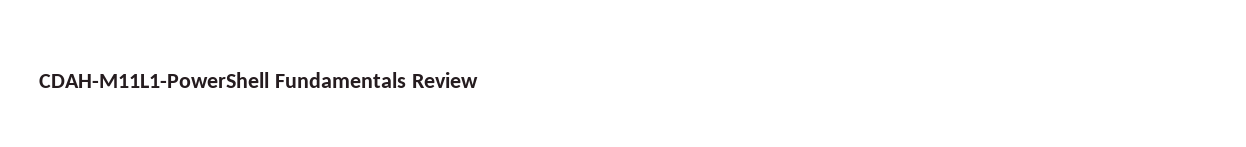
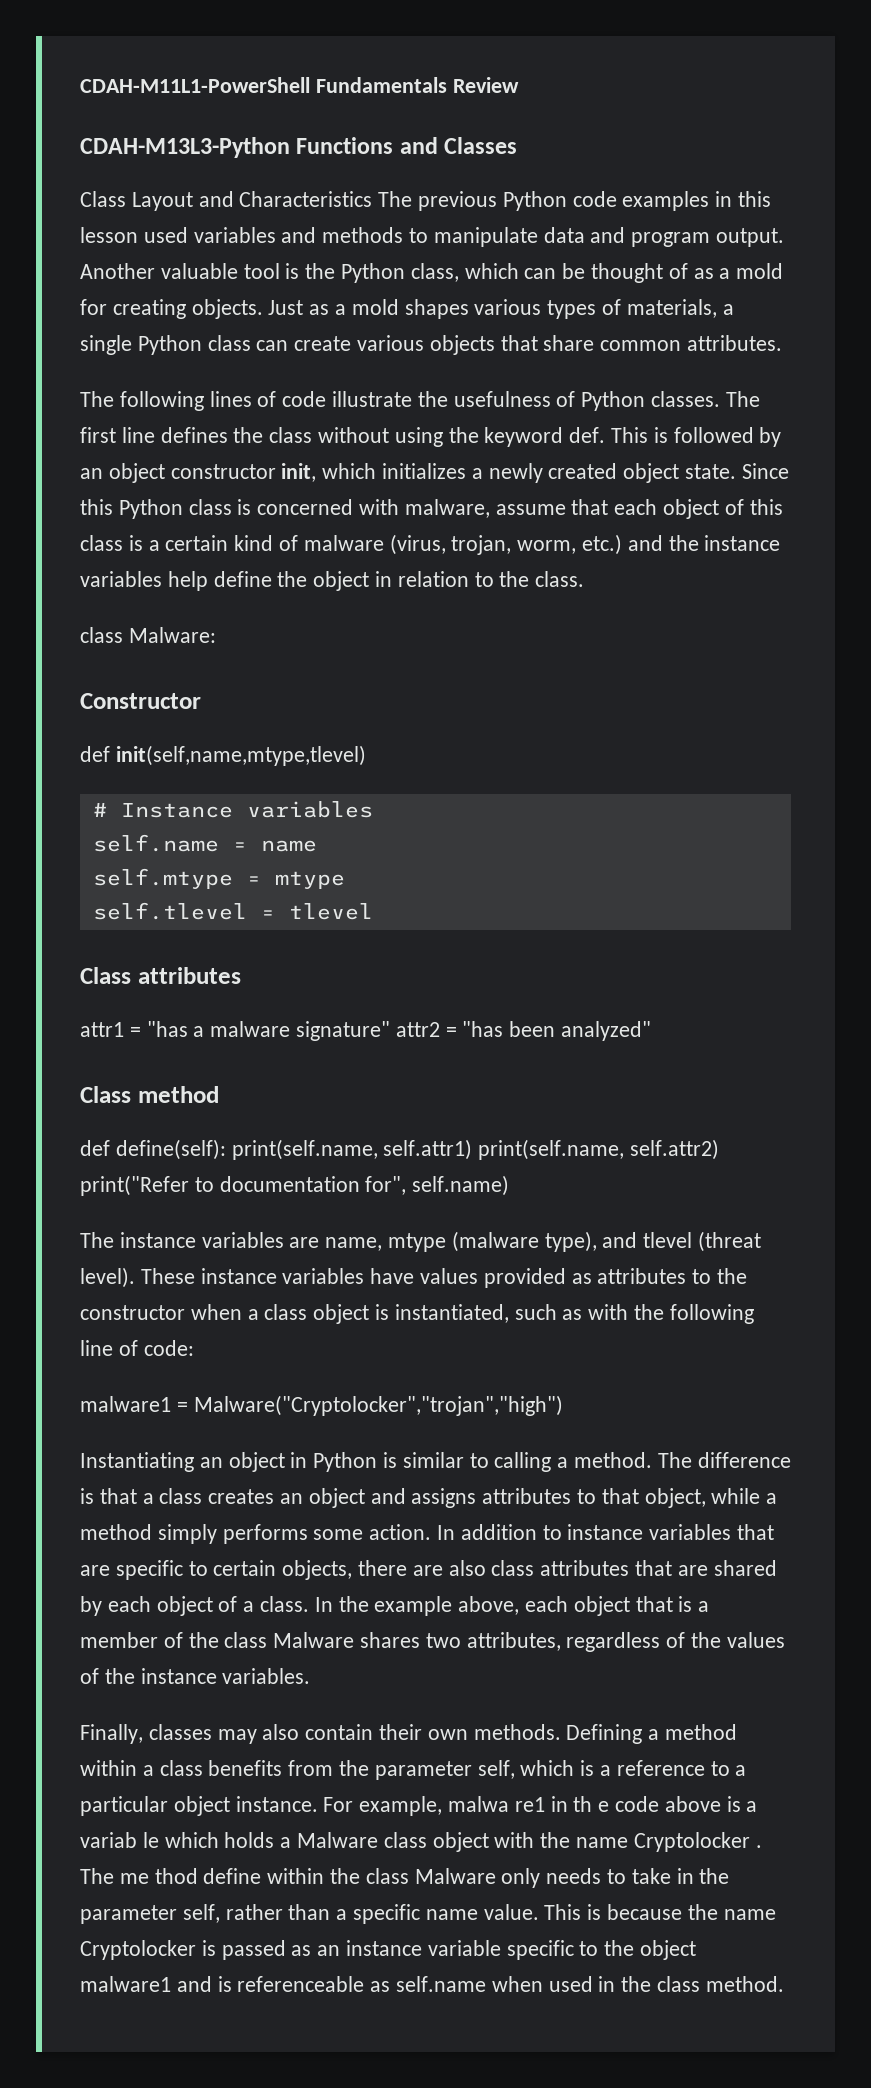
+ CDAH-M13L3-Python Functions and Classes
+ Class Layout and Characteristics The previous Python code examples in this lesson used variables and methods to manipulate data and program output. Another valuable tool is the Python class, which can be thought of as a mold for creating objects. Just as a mold shapes various types of materials, a single Python class can create various objects that share common attributes.
+ The following lines of code illustrate the usefulness of Python classes. The first line defines the class without using the keyword def. This is followed by an object constructor init, which initializes a newly created object state. Since this Python class is concerned with malware, assume that each object of this class is a certain kind of malware (virus, trojan, worm, etc.) and the instance variables help define the object in relation to the class.
+ class Malware:
+ Constructor
+ def init(self,name,mtype,tlevel)
+ # Instance variables
+ self.name = name
+ self.mtype = mtype
+ self.tlevel = tlevel
+ Class attributes
+ attr1 = "has a malware signature" attr2 = "has been analyzed"
+ Class method
+ def define(self): print(self.name, self.attr1) print(self.name, self.attr2) print("Refer to documentation for", self.name)
+ The instance variables are name, mtype (malware type), and tlevel (threat level). These instance variables have values provided as attributes to the constructor when a class object is instantiated, such as with the following line of code:
+ malware1 = Malware("Cryptolocker","trojan","high")
+ Instantiating an object in Python is similar to calling a method. The difference is that a class creates an object and assigns attributes to that object, while a method simply performs some action. In addition to instance variables that are specific to certain objects, there are also class attributes that are shared by each object of a class. In the example above, each object that is a member of the class Malware shares two attributes, regardless of the values of the instance variables.
+ Finally, classes may also contain their own methods. Defining a method within a class benefits from the parameter self, which is a reference to a particular object instance. For example, malwa re1 in th e code above is a variab le which holds a Malware class object with the name Cryptolocker . The me thod define within the class Malware only needs to take in the parameter self, rather than a specific name value. This is because the name Cryptolocker is passed as an instance variable specific to the object malware1 and is referenceable as self.name when used in the class method.

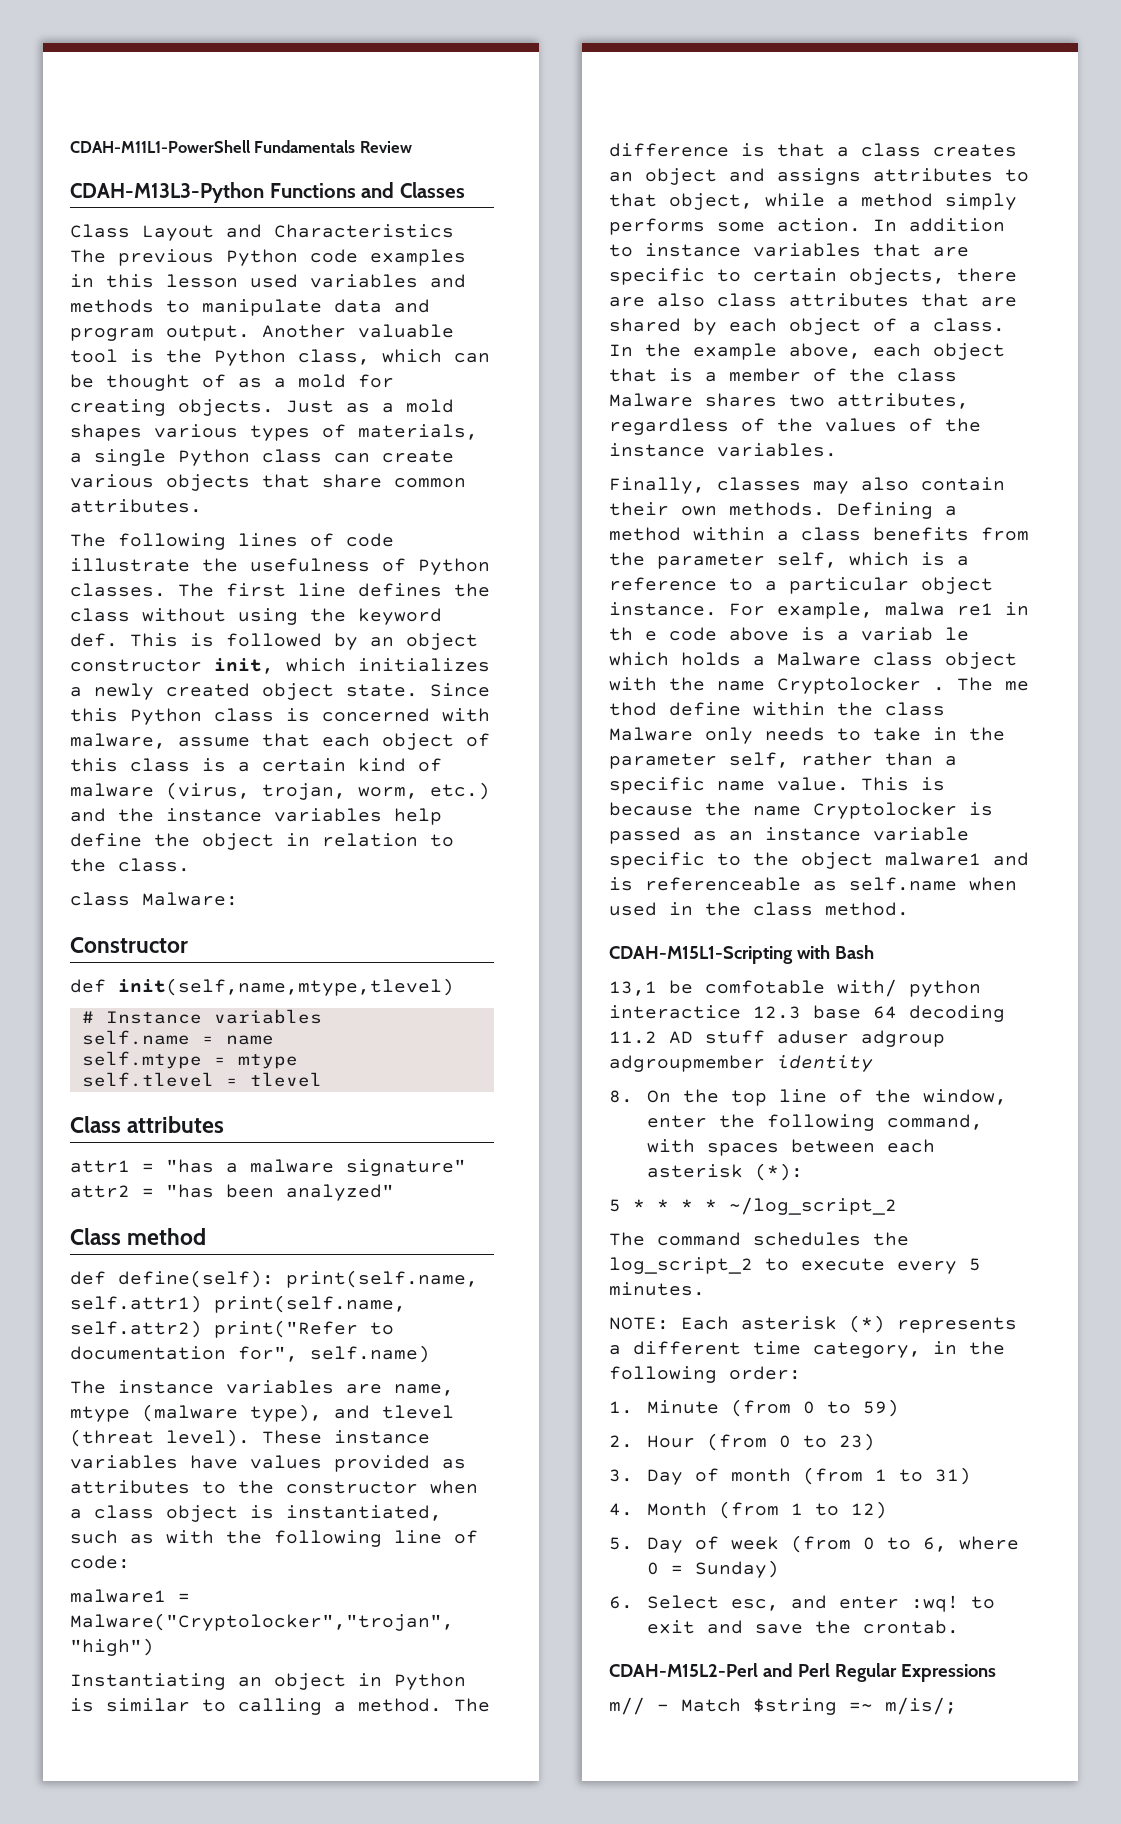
+ CDAH-M15L1-Scripting with Bash
+ 13,1 be comfotable with/ python interactice 12.3 base 64 decoding 11.2 AD stuff aduser adgroup adgroupmember identity
+ 8. On the top line of the window, enter the following command, with spaces between each asterisk (*):
+ 5 * * * * ~/log_script_2
+ The command schedules the log_script_2 to execute every 5 minutes.
+ NOTE: Each asterisk (*) represents a different time category, in the following order:
+ 1. Minute (from 0 to 59)
+ 2. Hour (from 0 to 23)
+ 3. Day of month (from 1 to 31)
+ 4. Month (from 1 to 12)
+ 5. Day of week (from 0 to 6, where 0 = Sunday)
+ 6. Select esc, and enter :wq! to exit and save the crontab.
+ CDAH-M15L2-Perl and Perl Regular Expressions
+ m// - Match $string =~ m/is/;

